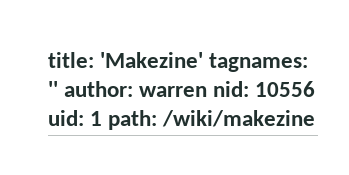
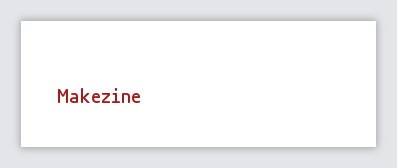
- title: 'Makezine' tagnames: '' author: warren nid: 10556 uid: 1 path: /wiki/makezine
+ Makezine

